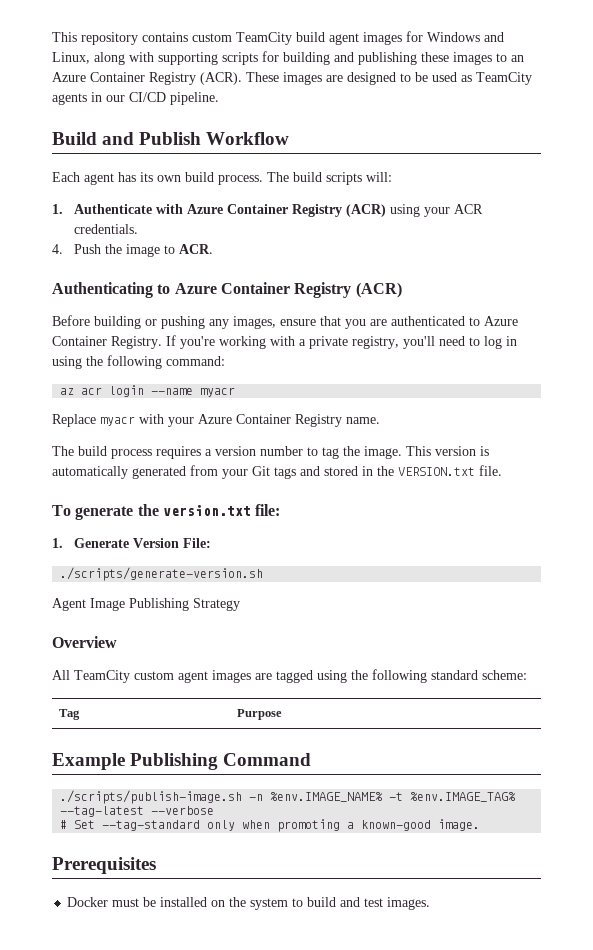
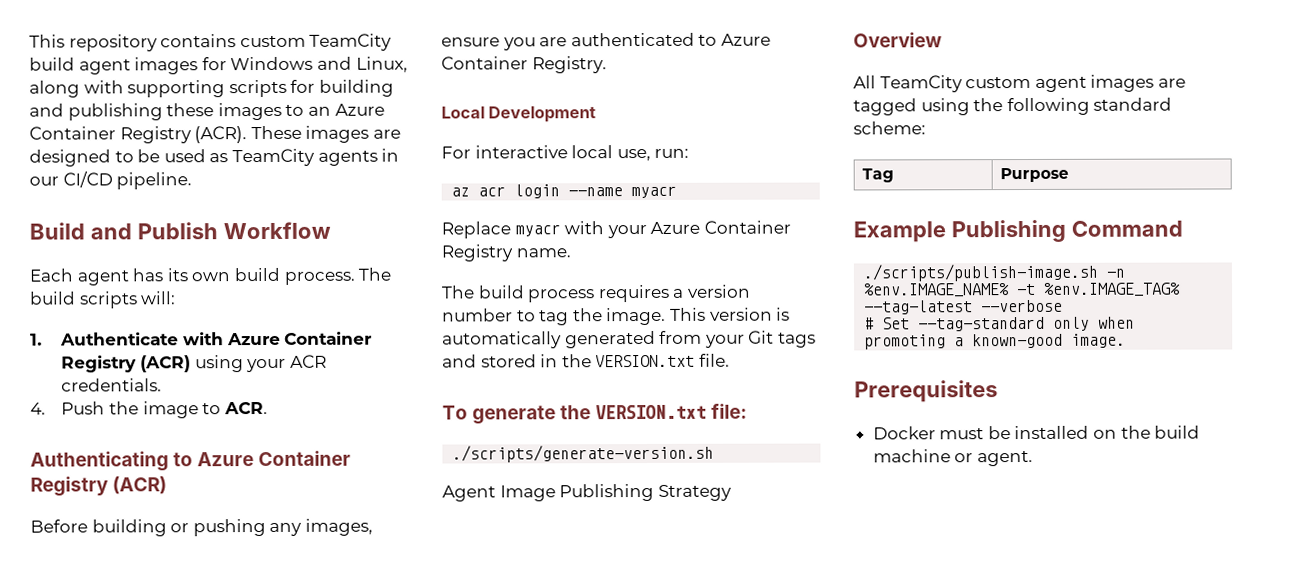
- Before building or pushing any images, ensure that you are authenticated to Azure Container Registry. If you're working with a private registry, you'll need to log in using the following command:
+ Before building or pushing any images, ensure you are authenticated to Azure Container Registry.
+ Local Development
+ For interactive local use, run:
- To generate the version.txt file:
+ To generate the VERSION.txt file:
- 1. Generate Version File:
- Docker must be installed on the system to build and test images.
+ Docker must be installed on the build machine or agent.

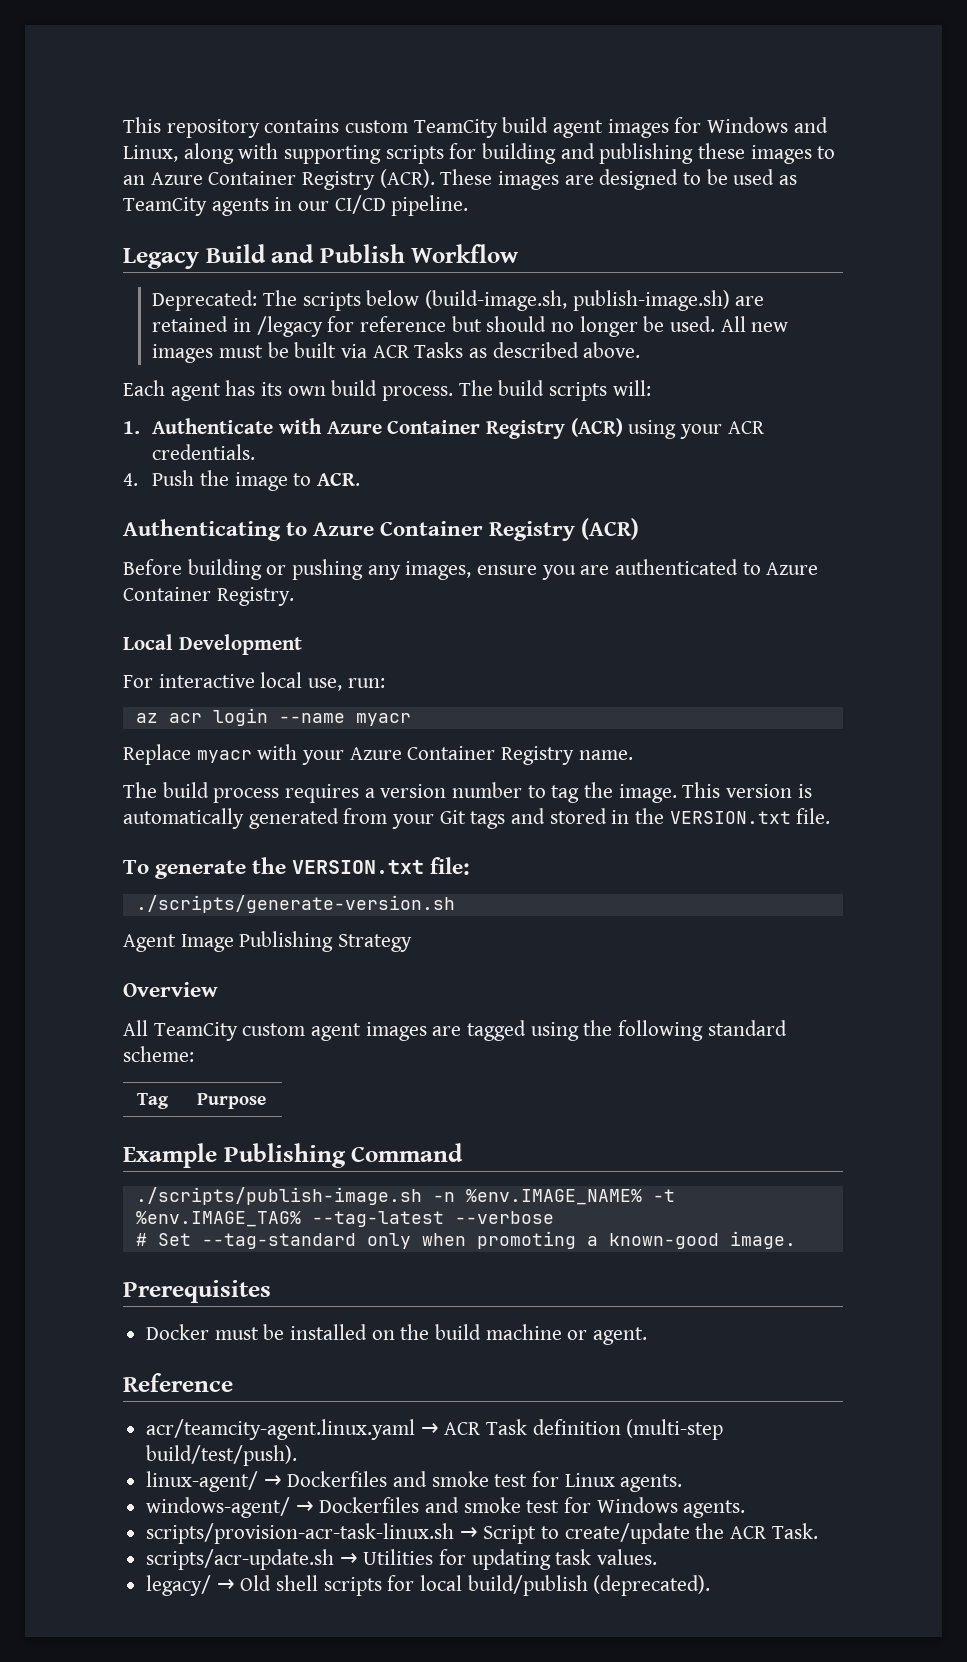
- Build and Publish Workflow
+ Legacy Build and Publish Workflow
+ Deprecated: The scripts below (build-image.sh, publish-image.sh) are retained in /legacy for reference but should no longer be used. All new images must be built via ACR Tasks as described above.
+ Reference
+ acr/teamcity-agent.linux.yaml → ACR Task definition (multi-step build/test/push).
+ linux-agent/ → Dockerfiles and smoke test for Linux agents.
+ windows-agent/ → Dockerfiles and smoke test for Windows agents.
+ scripts/provision-acr-task-linux.sh → Script to create/update the ACR Task.
+ scripts/acr-update.sh → Utilities for updating task values.
+ legacy/ → Old shell scripts for local build/publish (deprecated).

